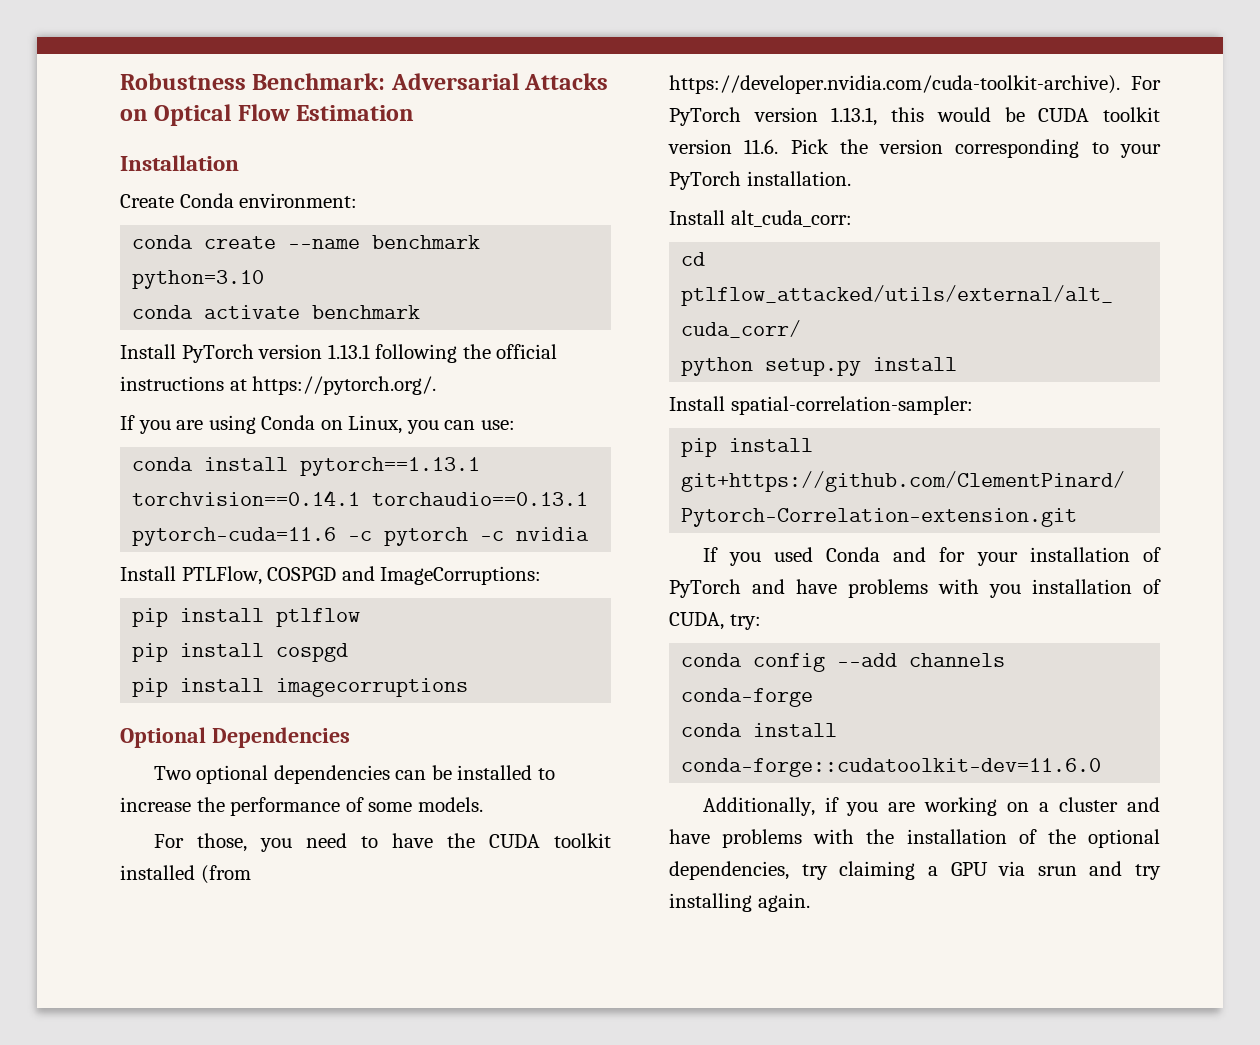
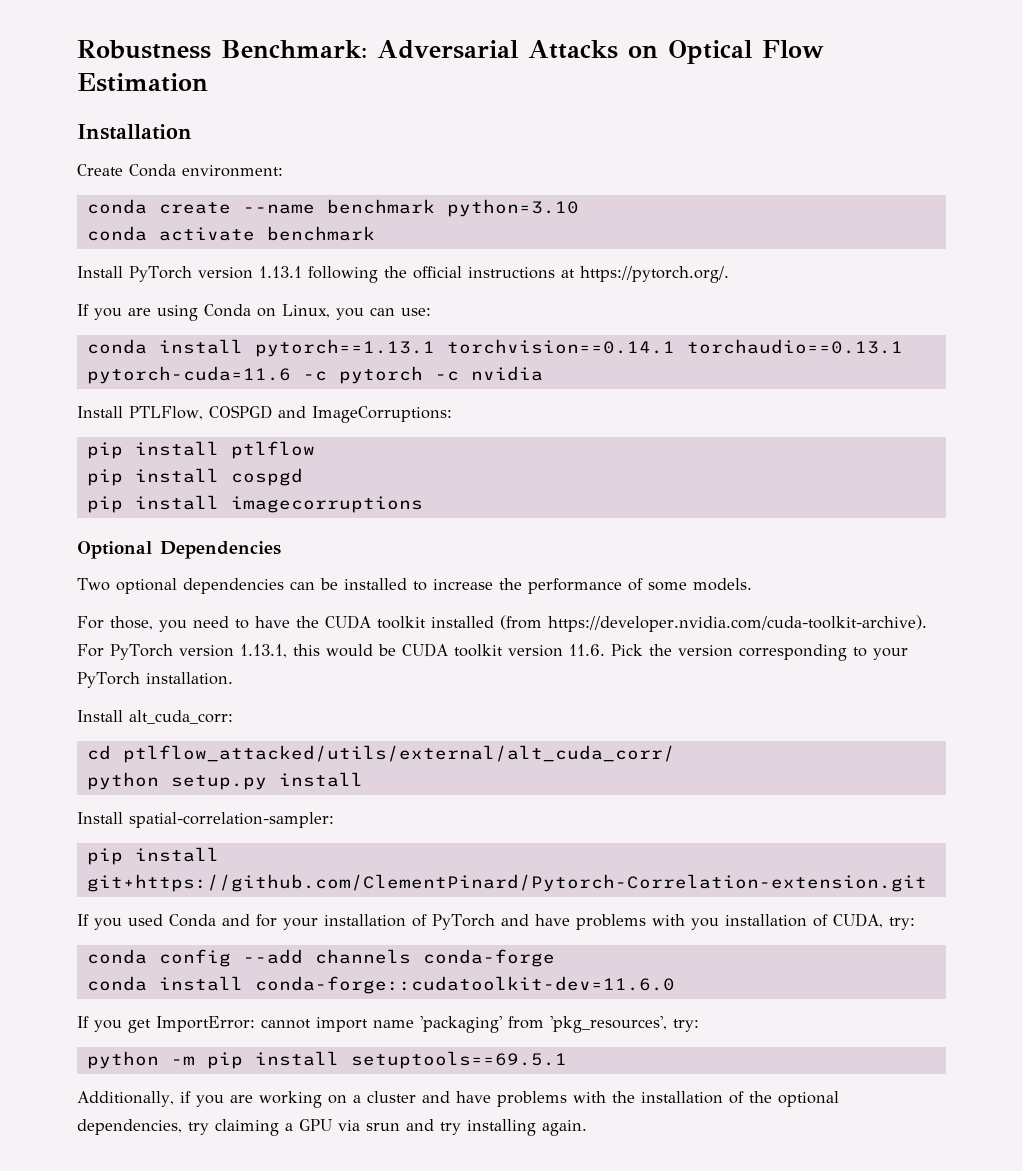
+ If you get ImportError: cannot import name 'packaging' from 'pkg_resources', try:
+ python -m pip install setuptools==69.5.1

